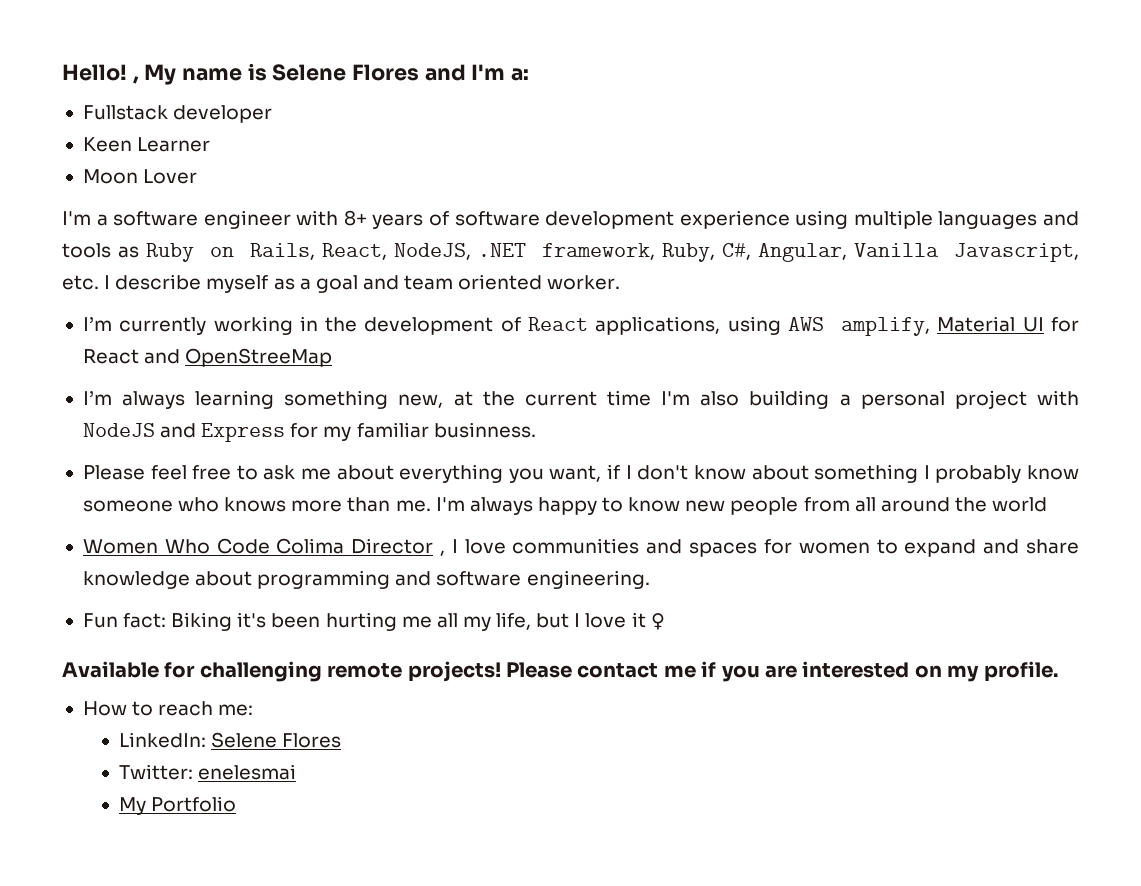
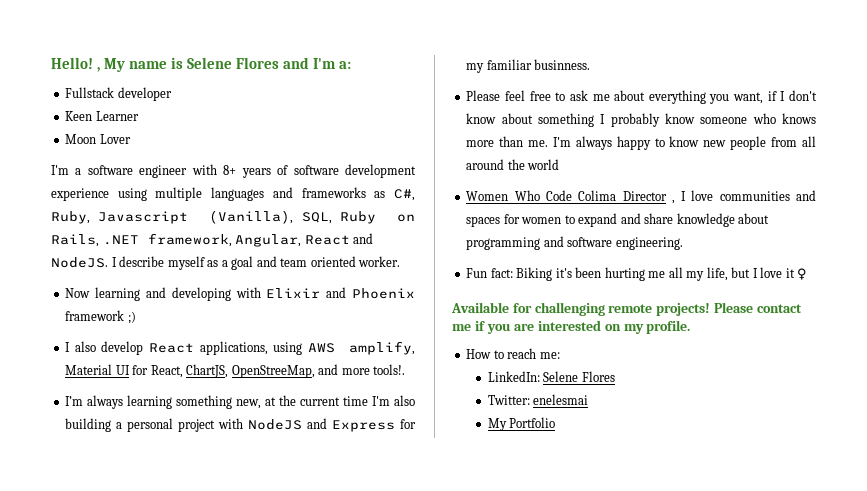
- I'm a software engineer with 8+ years of software development experience using multiple languages and tools as Ruby on Rails, React, NodeJS, .NET framework, Ruby, C#, Angular, Vanilla Javascript, etc. I describe myself as a goal and team oriented worker.
+ I'm a software engineer with 8+ years of software development experience using multiple languages and frameworks as C#, Ruby, Javascript (Vanilla), SQL, Ruby on Rails, .NET framework, Angular, React and NodeJS. I describe myself as a goal and team oriented worker.
- I’m currently working in the development of React applications, using AWS amplify, Material UI for React and OpenStreeMap
+ Now learning and developing with Elixir and Phoenix framework ;)
+ I also develop React applications, using AWS amplify, Material UI for React, ChartJS, OpenStreeMap, and more tools!.

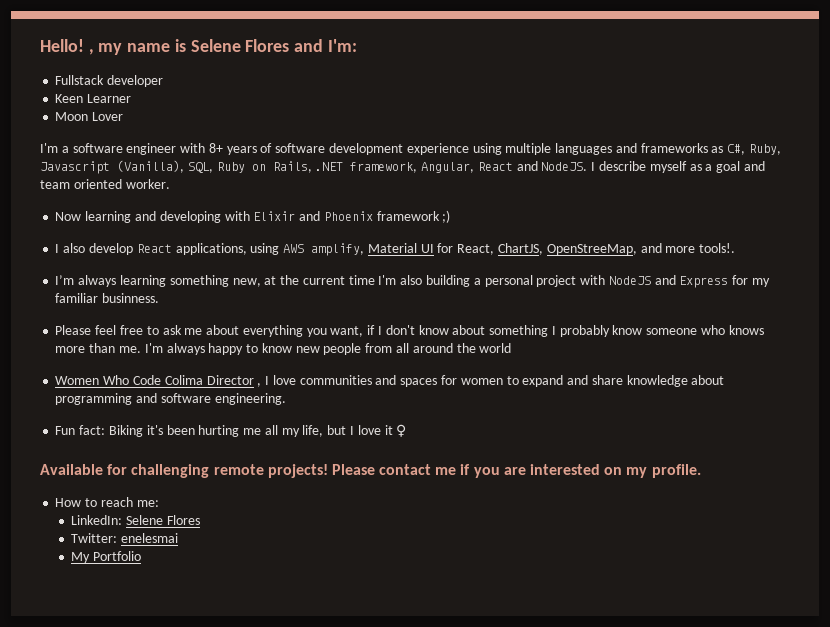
- Hello! , My name is Selene Flores and I'm a:
+ Hello! , my name is Selene Flores and I'm:

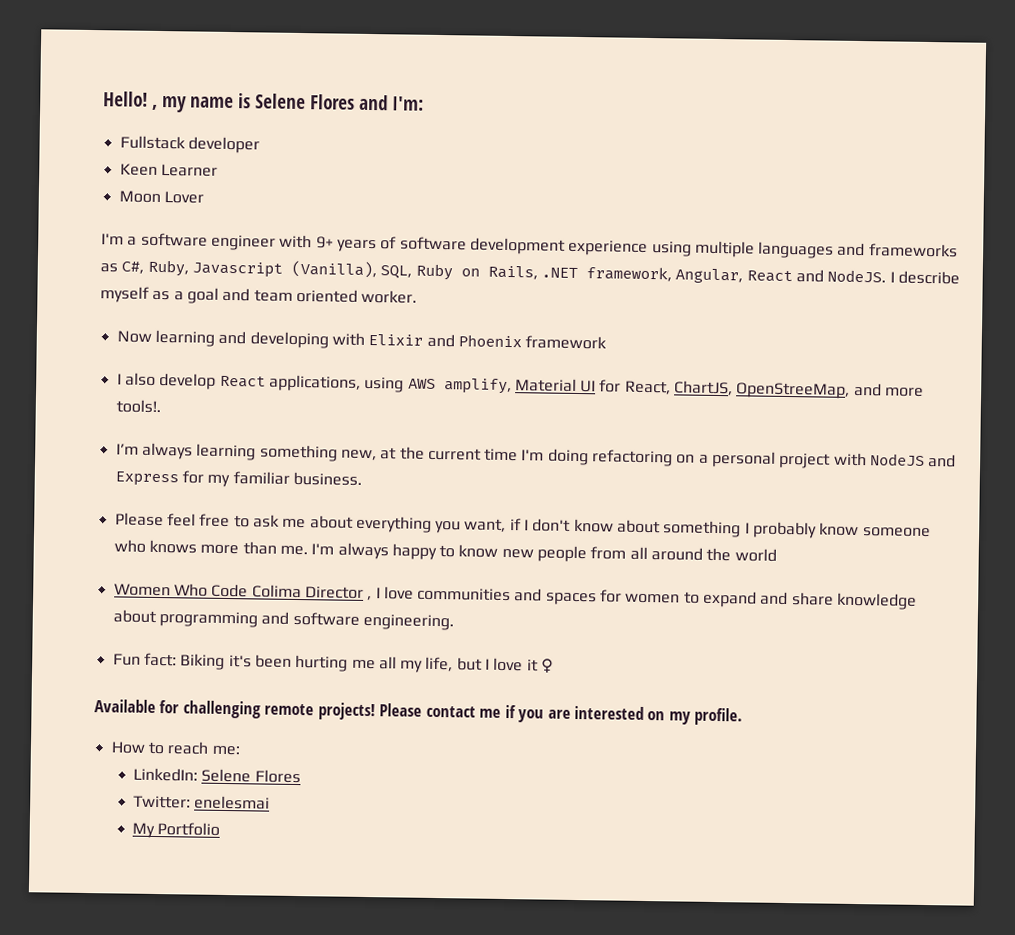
- I'm a software engineer with 8+ years of software development experience using multiple languages and frameworks as C#, Ruby, Javascript (Vanilla), SQL, Ruby on Rails, .NET framework, Angular, React and NodeJS.
+ I'm a software engineer with 9+ years of software development experience using multiple languages and frameworks as C#, Ruby, Javascript (Vanilla), SQL, Ruby on Rails, .NET framework, Angular, React and NodeJS.
- Now learning and developing with Elixir and Phoenix framework ;)
+ Now learning and developing with Elixir and Phoenix framework
- I’m always learning something new, at the current time I'm also building a personal project with NodeJS and Express for my familiar businness.
+ I’m always learning something new, at the current time I'm doing refactoring on a personal project with NodeJS and Express for my familiar business.

